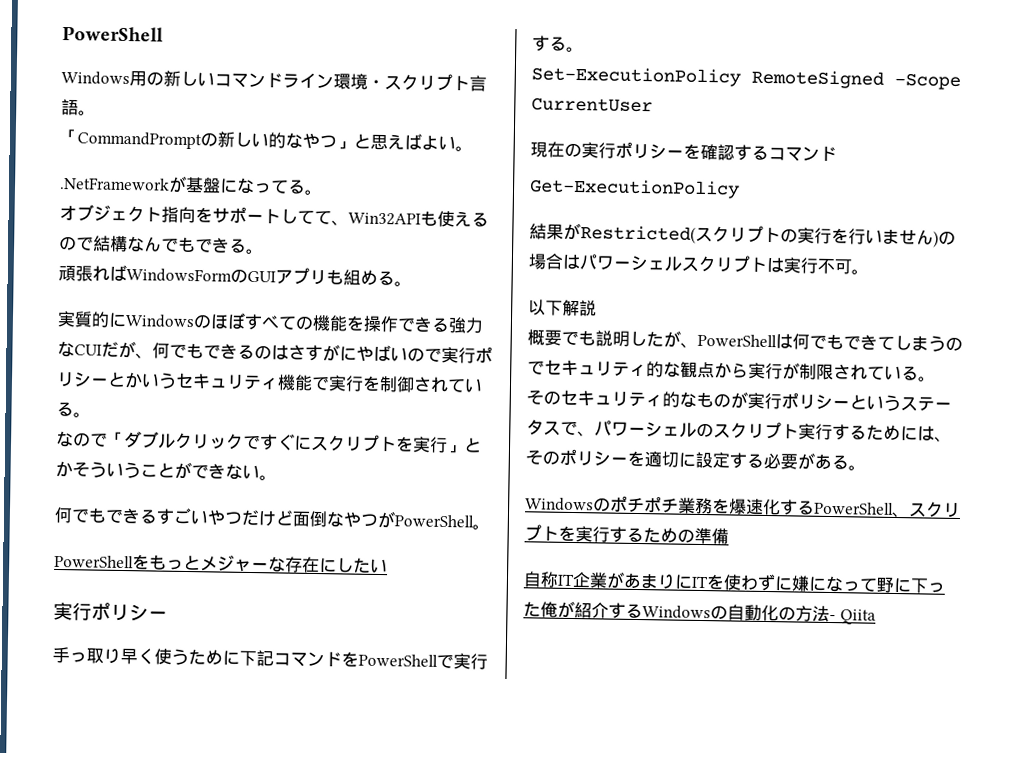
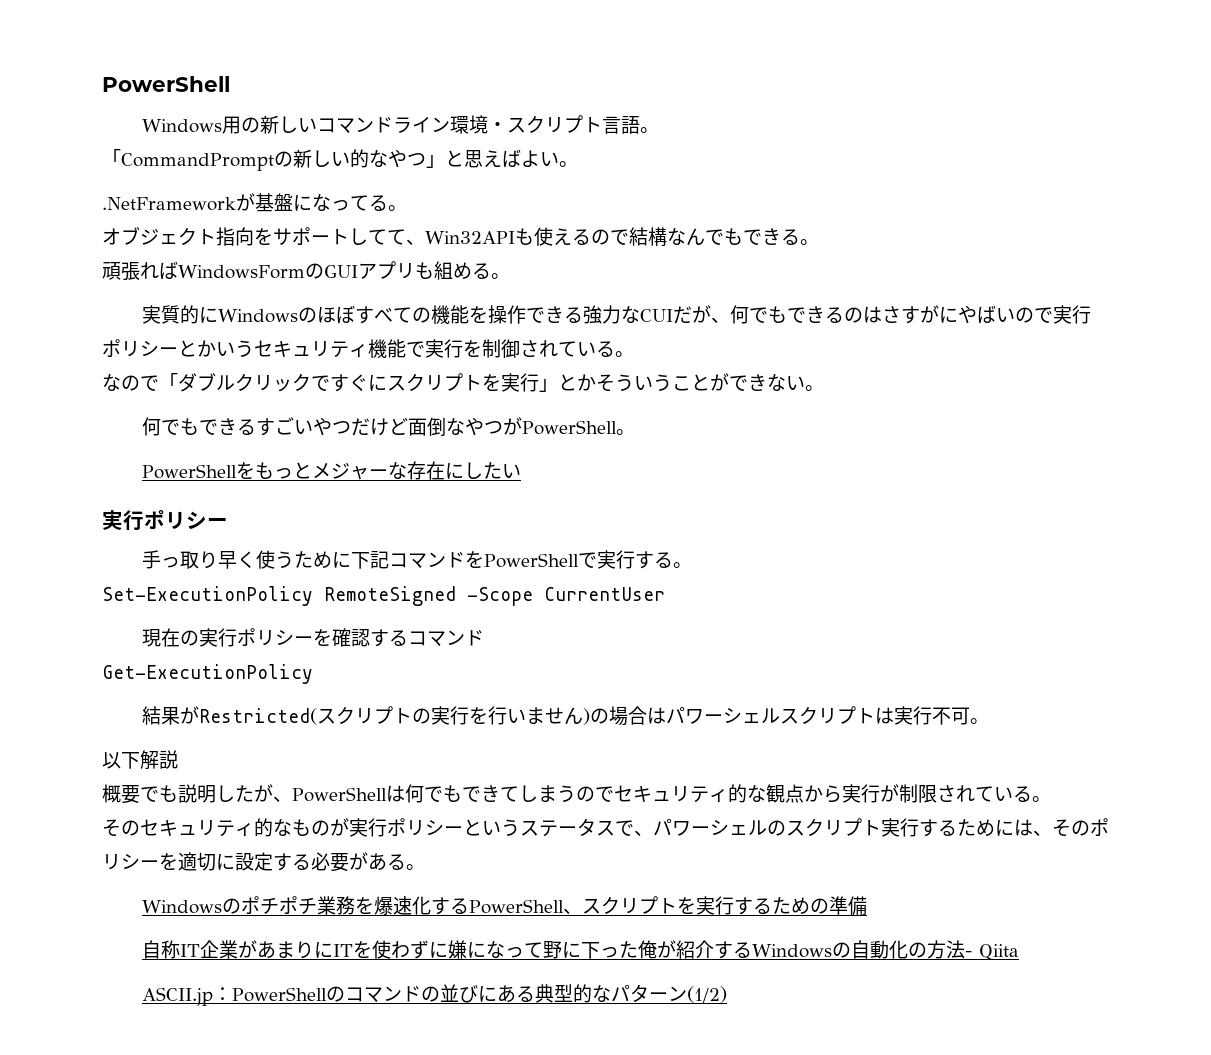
+ ASCII.jp：PowerShellのコマンドの並びにある典型的なパターン(1/2)

